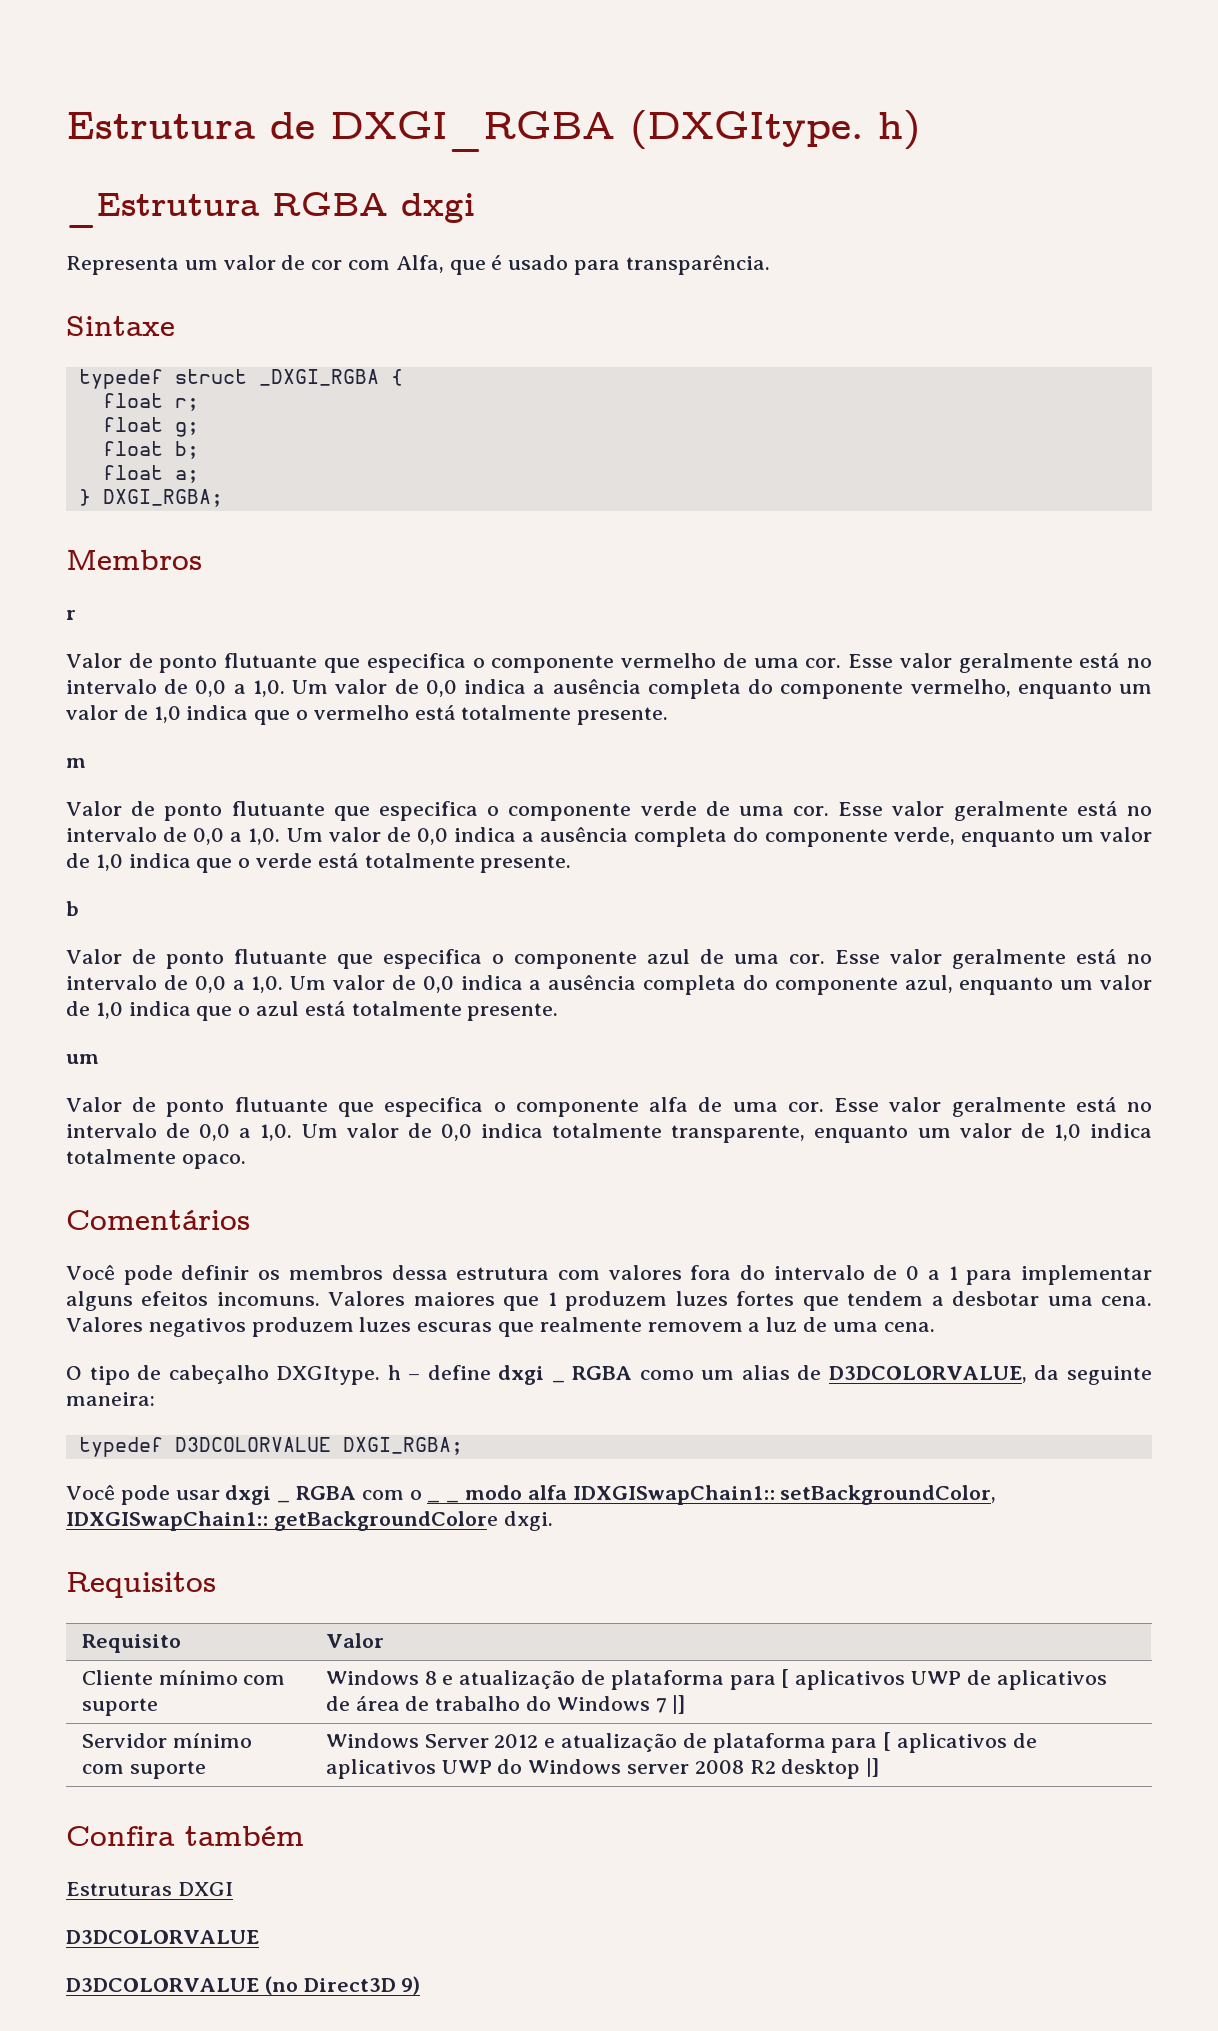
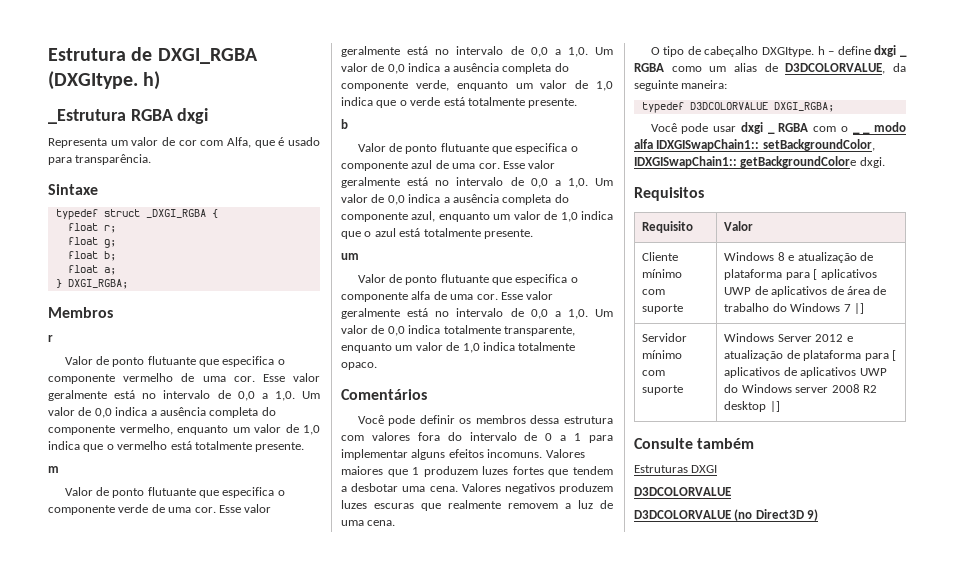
- Confira também
+ Consulte também

